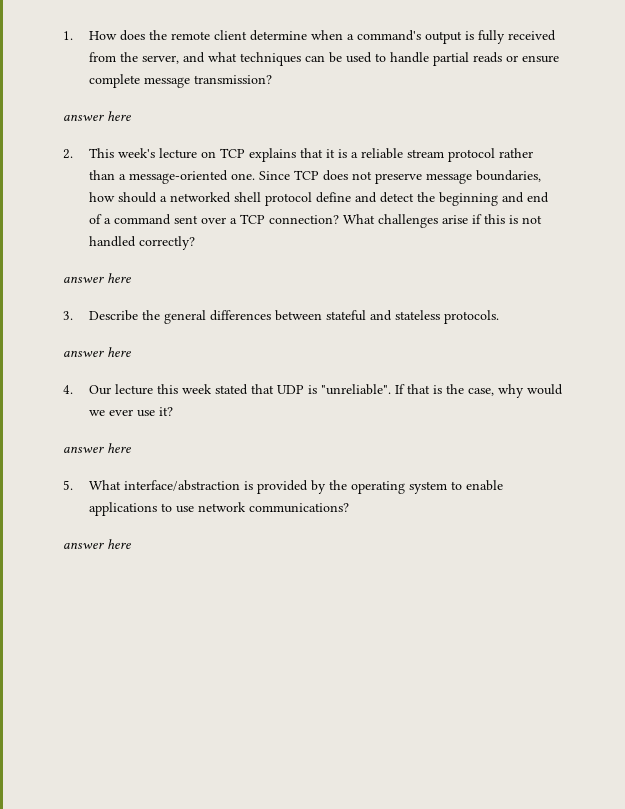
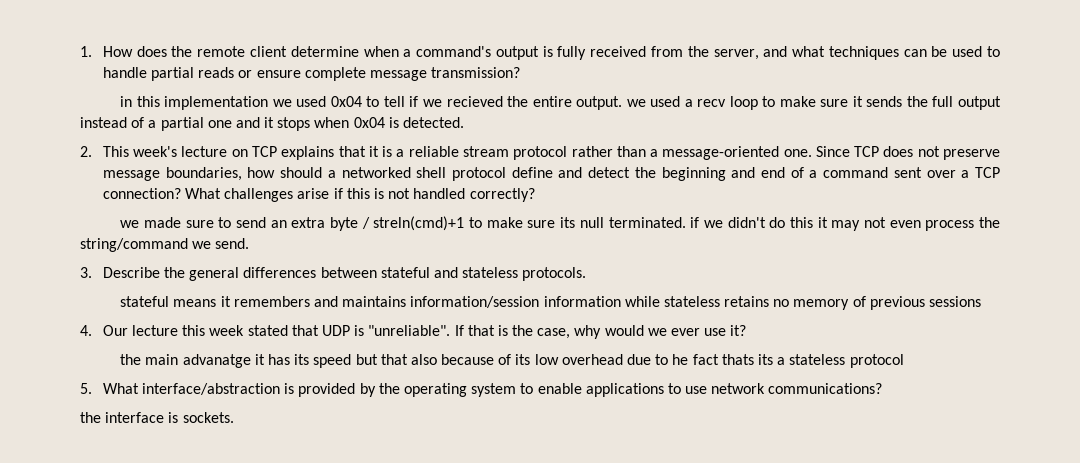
  1. How does the remote client determine when a command's output is fully received from the server, and what techniques can be used to handle partial reads or ensure complete message transmission?
- answer here
+ in this implementation we used 0x04 to tell if we recieved the entire output. we used a recv loop to make sure it sends the full output instead of a partial one and it stops when 0x04 is detected.
  What challenges arise if this is not handled correctly?
- answer here
+ we made sure to send an extra byte / streln(cmd)+1 to make sure its null terminated. if we didn't do this it may not even process the string/command we send.
  3. Describe the general differences between stateful and stateless protocols.
- answer here
+ stateful means it remembers and maintains information/session information while stateless retains no memory of previous sessions
  If that is the case, why would we ever use it?
- answer here
+ the main advanatge it has its speed but that also because of its low overhead due to he fact thats its a stateless protocol
  5. What interface/abstraction is provided by the operating system to enable applications to use network communications?
- answer here
+ the interface is sockets.

